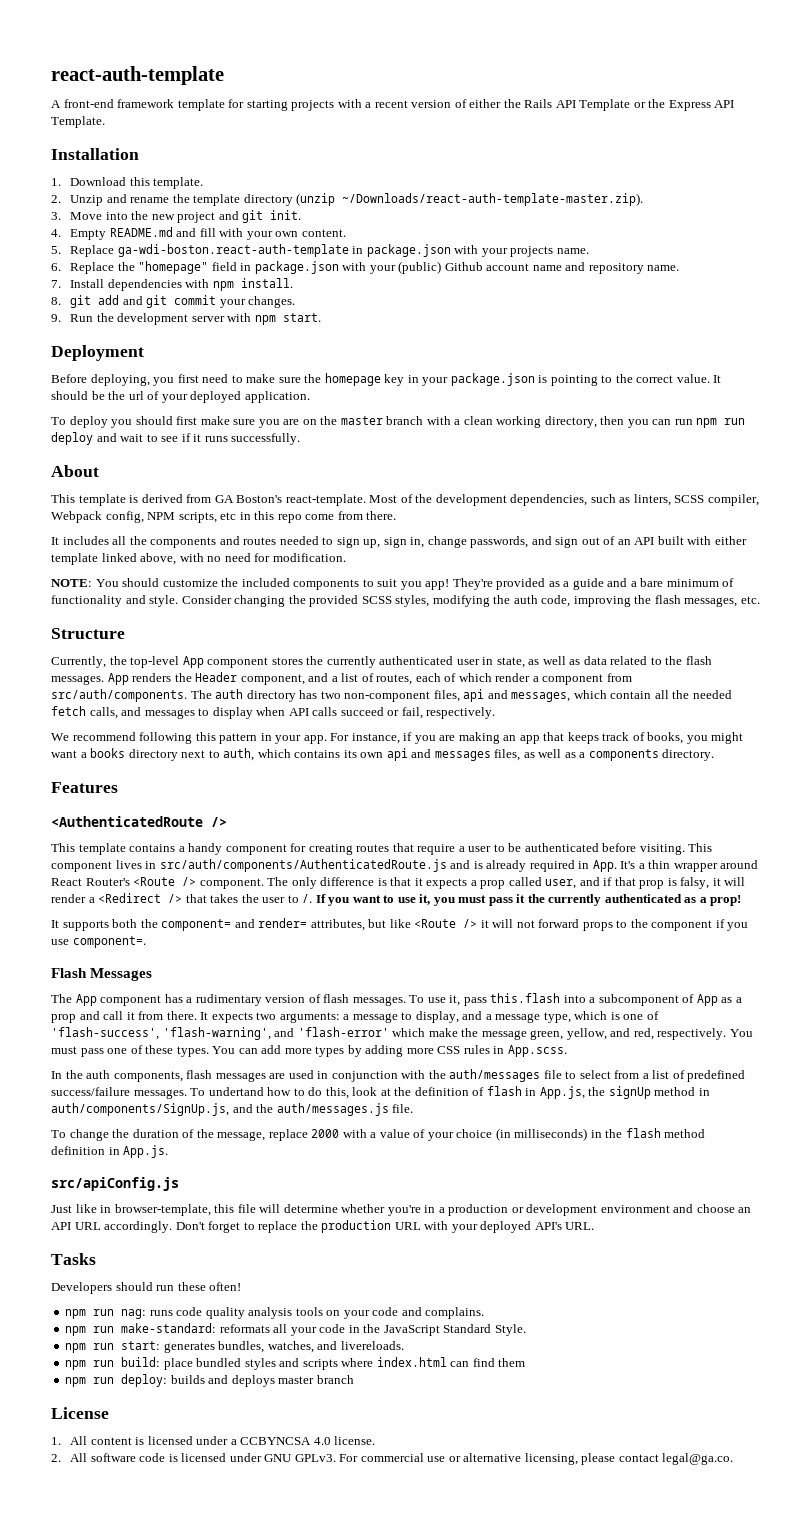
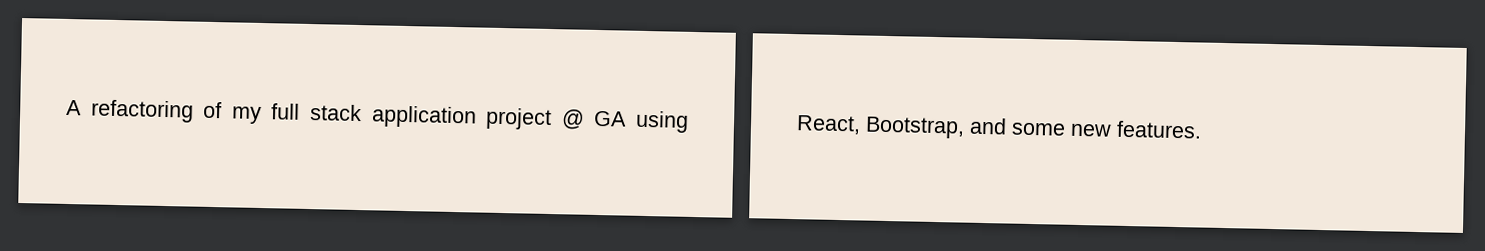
- react-auth-template
- A front-end framework template for starting projects with a recent version of either the Rails API Template or the Express API Template.
- Installation
- 1. Download this template.
- 2. Unzip and rename the template directory (unzip ~/Downloads/react-auth-template-master.zip).
- 3. Move into the new project and git init.
- 4. Empty README.md and fill with your own content.
- 5. Replace ga-wdi-boston.react-auth-template in package.json with your projects name.
- 6. Replace the "homepage" field in package.json with your (public) Github account name and repository name.
- 7. Install dependencies with npm install.
- 8. git add and git commit your changes.
- 9. Run the development server with npm start.
- Deployment
- Before deploying, you first need to make sure the homepage key in your package.json is pointing to the correct value. It should be the url of your deployed application.
- To deploy you should first make sure you are on the master branch with a clean working directory, then you can run npm run deploy and wait to see if it runs successfully.
- About
- This template is derived from GA Boston's react-template. Most of the development dependencies, such as linters, SCSS compiler, Webpack config, NPM scripts, etc in this repo come from there.
- It includes all the components and routes needed to sign up, sign in, change passwords, and sign out of an API built with either template linked above, with no need for modification.
- NOTE: You should customize the included components to suit you app! They're provided as a guide and a bare minimum of functionality and style. Consider changing the provided SCSS styles, modifying the auth code, improving the flash messages, etc.
- Structure
- Currently, the top-level App component stores the currently authenticated user in state, as well as data related to the flash messages. App renders the Header component, and a list of routes, each of which render a component from src/auth/components. The auth directory has two non-component files, api and messages, which contain all the needed fetch calls, and messages to display when API calls succeed or fail, respectively.
- We recommend following this pattern in your app. For instance, if you are making an app that keeps track of books, you might want a books directory next to auth, which contains its own api and messages files, as well as a components directory.
- Features
- <AuthenticatedRoute />
- This template contains a handy component for creating routes that require a user to be authenticated before visiting. This component lives in src/auth/components/AuthenticatedRoute.js and is already required in App. It's a thin wrapper around React Router's <Route /> component. The only difference is that it expects a prop called user, and if that prop is falsy, it will render a <Redirect /> that takes the user to /. If you want to use it, you must pass it the currently authenticated as a prop!
- It supports both the component= and render= attributes, but like <Route /> it will not forward props to the component if you use component=.
- Flash Messages
- The App component has a rudimentary version of flash messages. To use it, pass this.flash into a subcomponent of App as a prop and call it from there. It expects two arguments: a message to display, and a message type, which is one of 'flash-success', 'flash-warning', and 'flash-error' which make the message green, yellow, and red, respectively. You must pass one of these types. You can add more types by adding more CSS rules in App.scss.
- In the auth components, flash messages are used in conjunction with the auth/messages file to select from a list of predefined success/failure messages. To undertand how to do this, look at the definition of flash in App.js, the signUp method in auth/components/SignUp.js, and the auth/messages.js file.
- To change the duration of the message, replace 2000 with a value of your choice (in milliseconds) in the flash method definition in App.js.
- src/apiConfig.js
- Just like in browser-template, this file will determine whether you're in a production or development environment and choose an API URL accordingly. Don't forget to replace the production URL with your deployed API's URL.
- Tasks
- Developers should run these often!
- npm run nag: runs code quality analysis tools on your code and complains.
- npm run make-standard: reformats all your code in the JavaScript Standard Style.
- npm run start: generates bundles, watches, and livereloads.
- npm run build: place bundled styles and scripts where index.html can find them
- npm run deploy: builds and deploys master branch
- License
- 1. All content is licensed under a CCBYNCSA 4.0 license.
- 2. All software code is licensed under GNU GPLv3. For commercial use or alternative licensing, please contact legal@ga.co.
+ A refactoring of my full stack application project @ GA using React, Bootstrap, and some new features.

